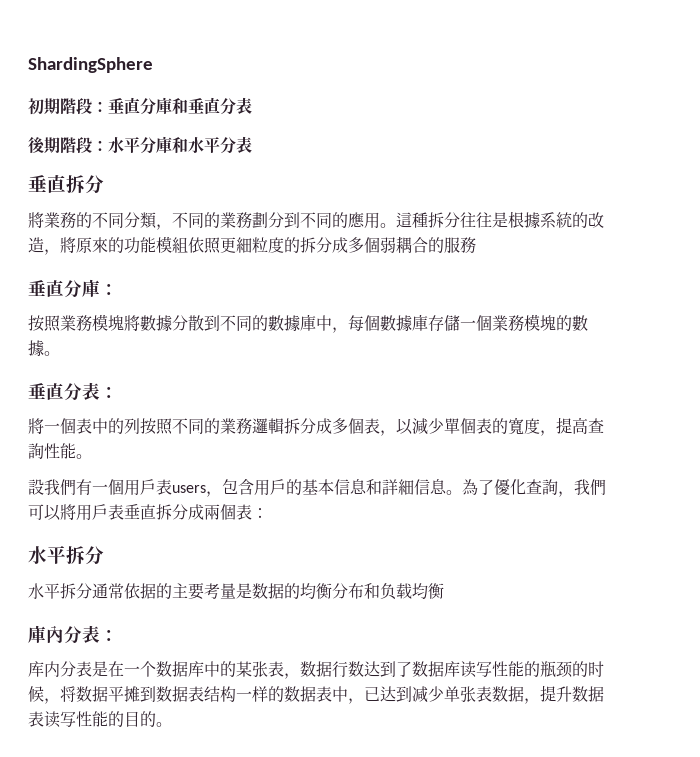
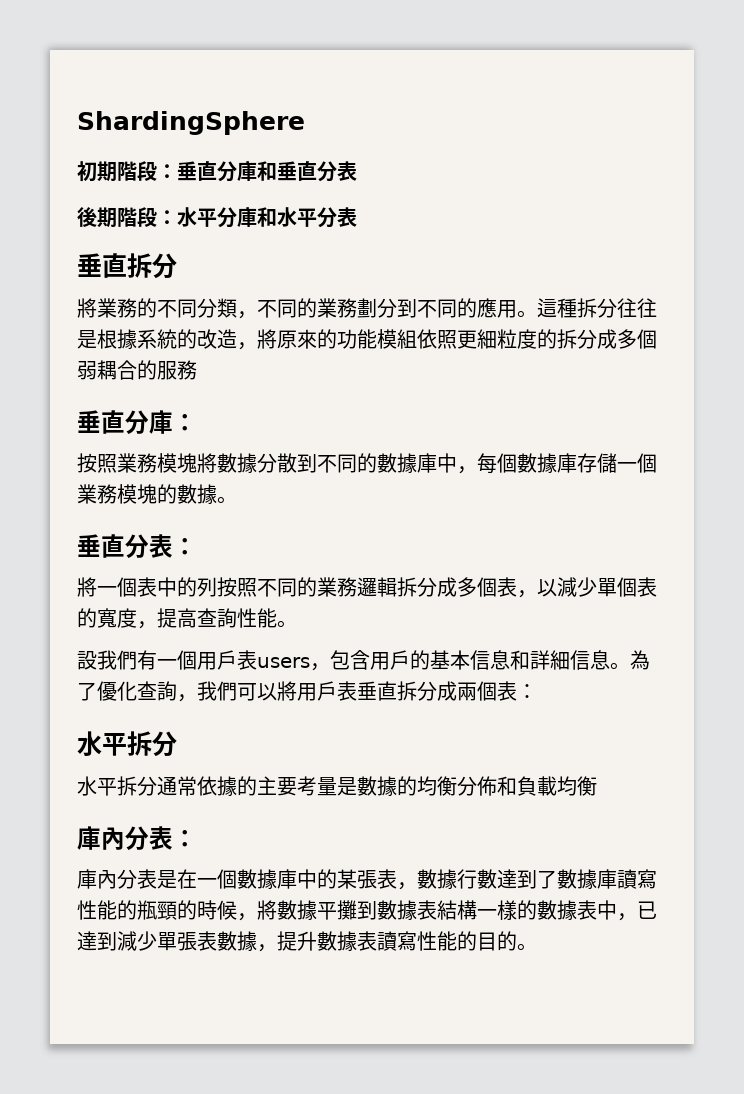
- 水平拆分通常依据的主要考量是数据的均衡分布和负载均衡
+ 水平拆分通常依據的主要考量是數據的均衡分佈和負載均衡
- 库内分表是在一个数据库中的某张表，数据行数达到了数据库读写性能的瓶颈的时候，将数据平摊到数据表结构一样的数据表中，已达到减少单张表数据，提升数据表读写性能的目的。
+ 庫內分表是在一個數據庫中的某張表，數據行數達到了數據庫讀寫性能的瓶頸的時候，將數據平攤到數據表結構一樣的數據表中，已達到減少單張表數據，提升數據表讀寫性能的目的。

